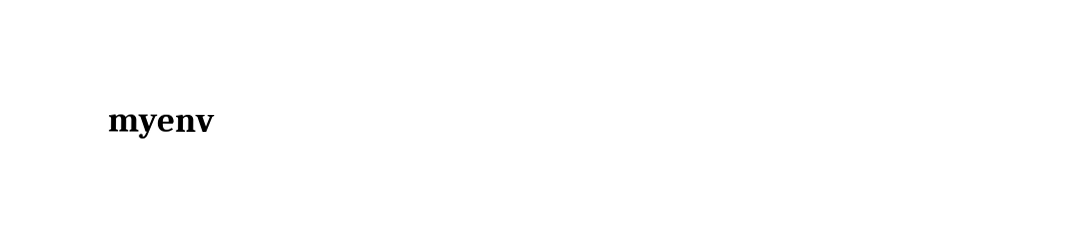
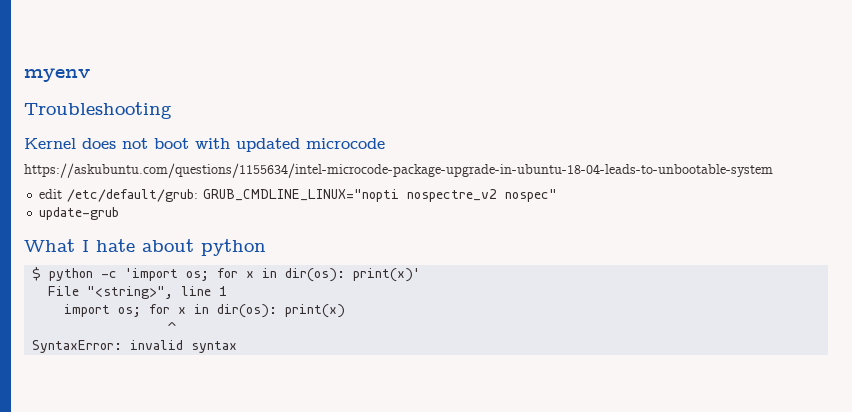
+ Troubleshooting
+ Kernel does not boot with updated microcode
+ https://askubuntu.com/questions/1155634/intel-microcode-package-upgrade-in-ubuntu-18-04-leads-to-unbootable-system
+ edit /etc/default/grub: GRUB_CMDLINE_LINUX="nopti nospectre_v2 nospec"
+ update-grub
+ What I hate about python
+ $ python -c 'import os; for x in dir(os): print(x)'
+ File "<string>", line 1
+ import os; for x in dir(os): print(x)
+ ^
+ SyntaxError: invalid syntax

